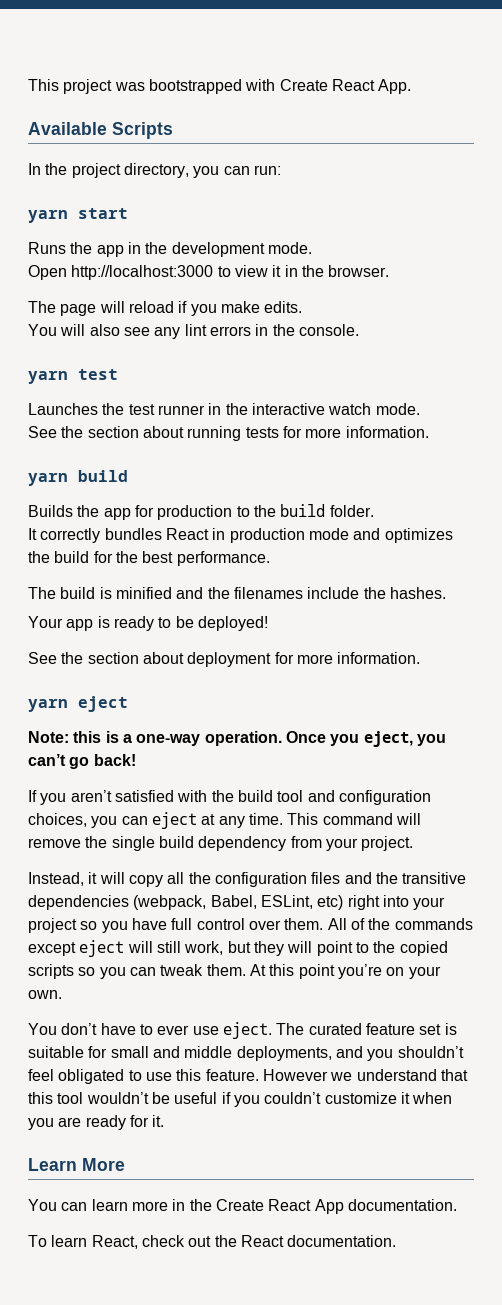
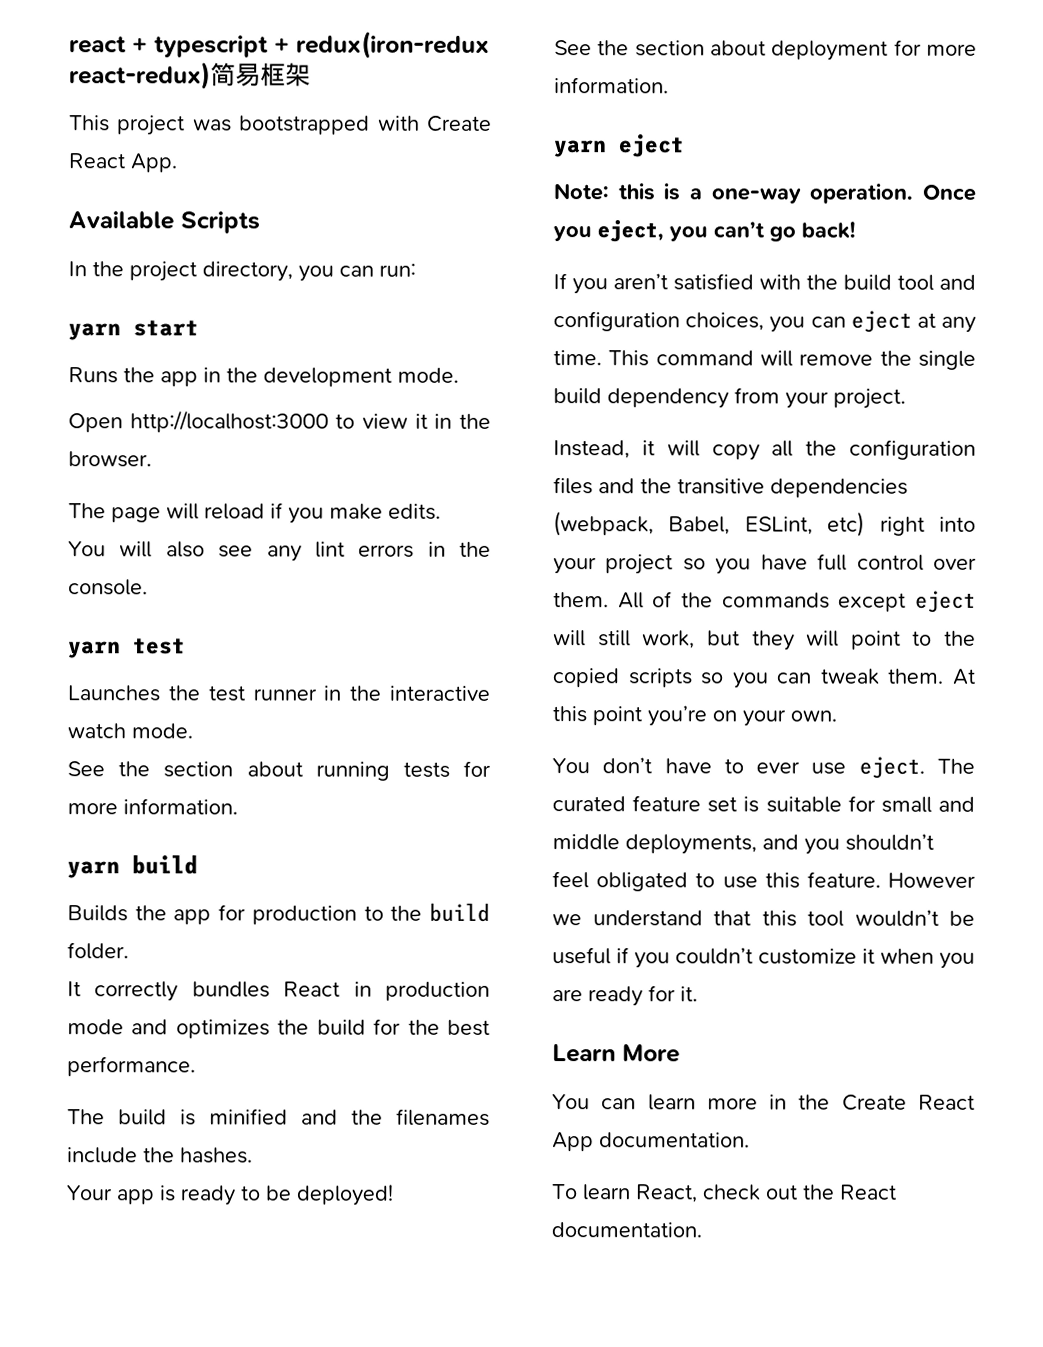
+ react + typescript + redux(iron-redux react-redux)简易框架

